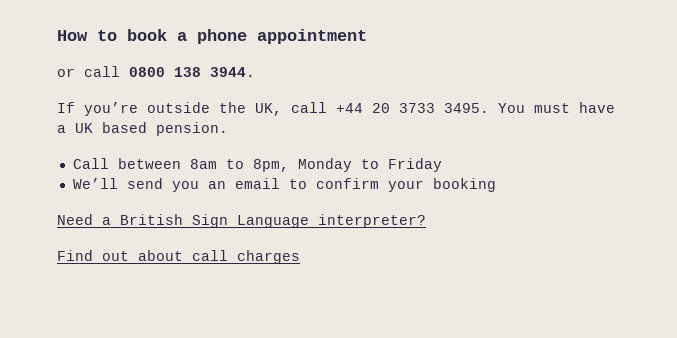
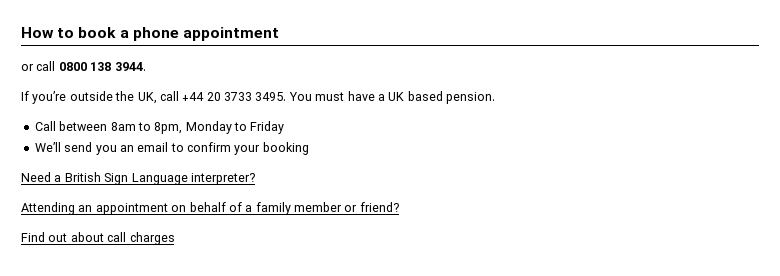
+ Attending an appointment on behalf of a family member or friend?

